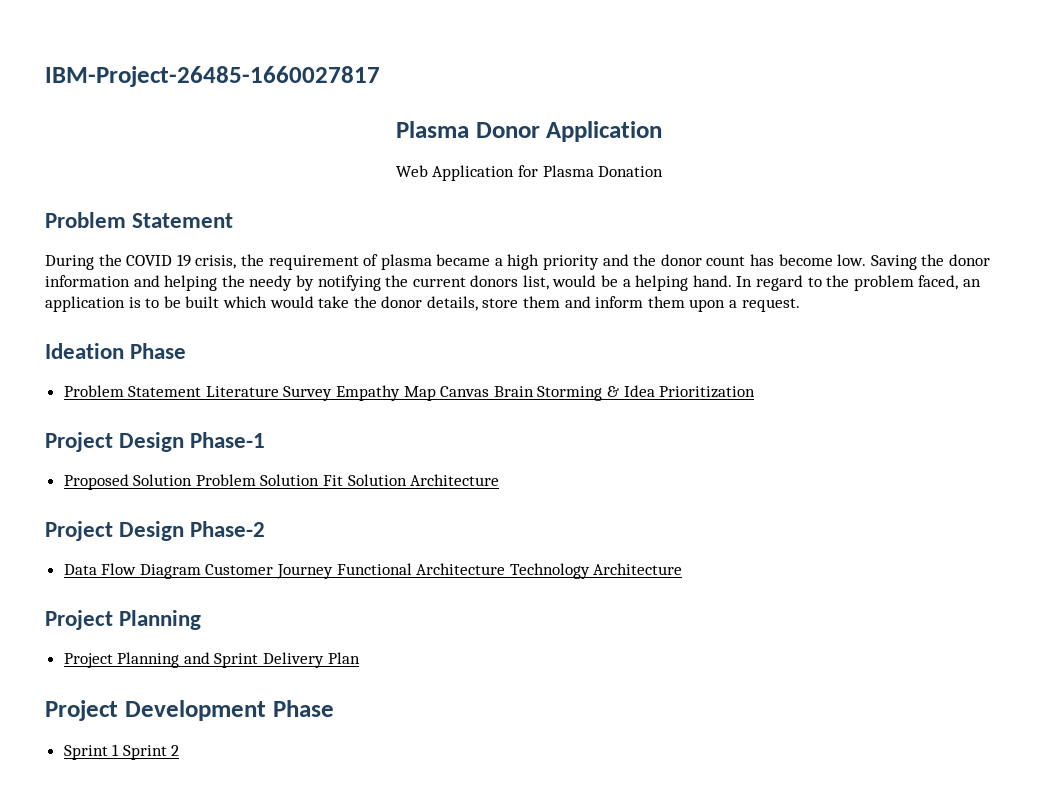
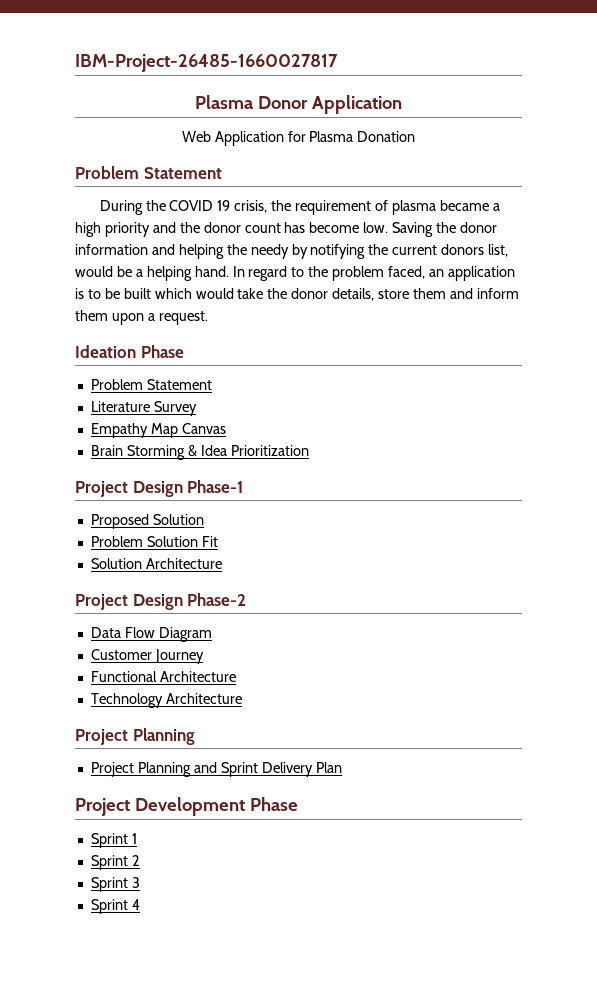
  Ideation Phase
- Problem Statement Literature Survey Empathy Map Canvas Brain Storming & Idea Prioritization
+ Problem Statement
+ Literature Survey
+ Empathy Map Canvas
+ Brain Storming & Idea Prioritization
- Proposed Solution Problem Solution Fit Solution Architecture
+ Proposed Solution
+ Problem Solution Fit
+ Solution Architecture
- Data Flow Diagram Customer Journey Functional Architecture Technology Architecture
+ Data Flow Diagram
+ Customer Journey
+ Functional Architecture
+ Technology Architecture
- Sprint 1 Sprint 2
+ Sprint 1
+ Sprint 2
+ Sprint 3
+ Sprint 4

